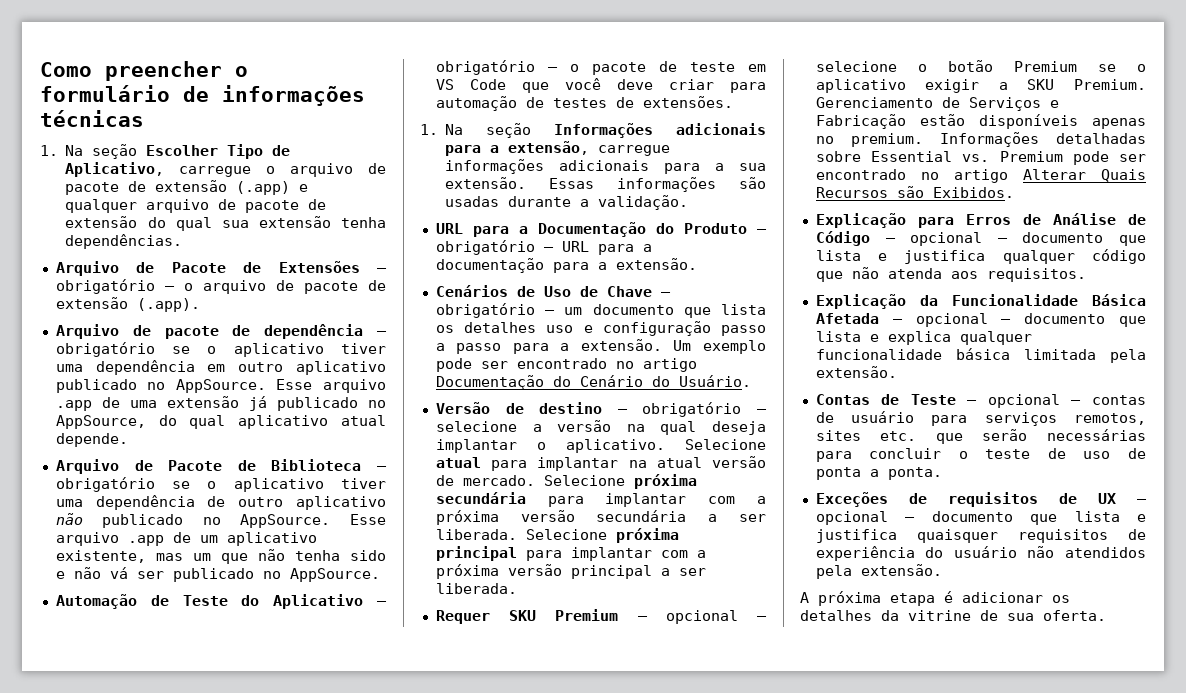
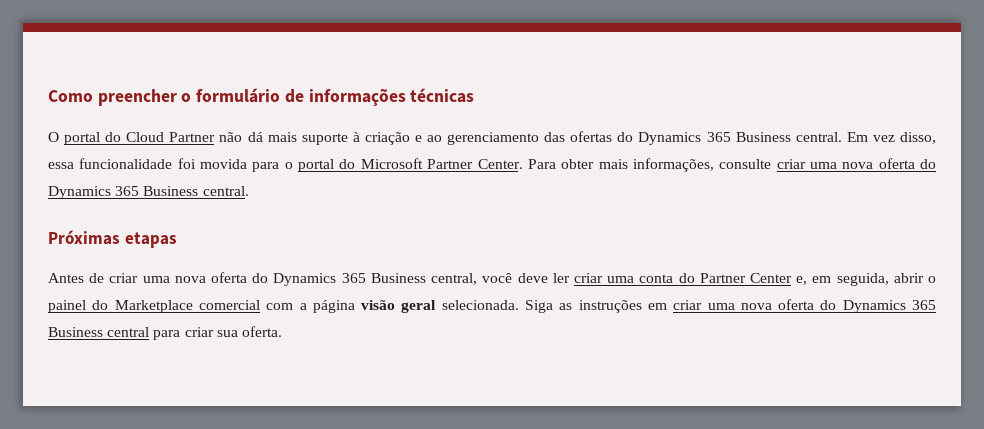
- 1. Na seção Escolher Tipo de Aplicativo, carregue o arquivo de pacote de extensão (.app) e qualquer arquivo de pacote de extensão do qual sua extensão tenha dependências.
- Arquivo de Pacote de Extensões – obrigatório – o arquivo de pacote de extensão (.app).
- Arquivo de pacote de dependência – obrigatório se o aplicativo tiver uma dependência em outro aplicativo publicado no AppSource. Esse arquivo .app de uma extensão já publicado no AppSource, do qual aplicativo atual depende.
- Arquivo de Pacote de Biblioteca – obrigatório se o aplicativo tiver uma dependência de outro aplicativo não publicado no AppSource. Esse arquivo .app de um aplicativo existente, mas um que não tenha sido e não vá ser publicado no AppSource.
- Automação de Teste do Aplicativo – obrigatório – o pacote de teste em VS Code que você deve criar para automação de testes de extensões.
- 1. Na seção Informações adicionais para a extensão, carregue informações adicionais para a sua extensão. Essas informações são usadas durante a validação.
- URL para a Documentação do Produto – obrigatório – URL para a documentação para a extensão.
- Cenários de Uso de Chave – obrigatório – um documento que lista os detalhes uso e configuração passo a passo para a extensão. Um exemplo pode ser encontrado no artigo Documentação do Cenário do Usuário.
- Versão de destino – obrigatório – selecione a versão na qual deseja implantar o aplicativo. Selecione atual para implantar na atual versão de mercado. Selecione próxima secundária para implantar com a próxima versão secundária a ser liberada. Selecione próxima principal para implantar com a próxima versão principal a ser liberada.
- Requer SKU Premium – opcional – selecione o botão Premium se o aplicativo exigir a SKU Premium. Gerenciamento de Serviços e Fabricação estão disponíveis apenas no premium. Informações detalhadas sobre Essential vs. Premium pode ser encontrado no artigo Alterar Quais Recursos são Exibidos.
- Explicação para Erros de Análise de Código – opcional – documento que lista e justifica qualquer código que não atenda aos requisitos.
- Explicação da Funcionalidade Básica Afetada – opcional – documento que lista e explica qualquer funcionalidade básica limitada pela extensão.
- Contas de Teste – opcional – contas de usuário para serviços remotos, sites etc. que serão necessárias para concluir o teste de uso de ponta a ponta.
- Exceções de requisitos de UX – opcional – documento que lista e justifica quaisquer requisitos de experiência do usuário não atendidos pela extensão.
- A próxima etapa é adicionar os detalhes da vitrine de sua oferta.
+ O portal do Cloud Partner não dá mais suporte à criação e ao gerenciamento das ofertas do Dynamics 365 Business central. Em vez disso, essa funcionalidade foi movida para o portal do Microsoft Partner Center. Para obter mais informações, consulte criar uma nova oferta do Dynamics 365 Business central.
+ Próximas etapas
+ Antes de criar uma nova oferta do Dynamics 365 Business central, você deve ler criar uma conta do Partner Center e, em seguida, abrir o painel do Marketplace comercial com a página visão geral selecionada. Siga as instruções em criar uma nova oferta do Dynamics 365 Business central para criar sua oferta.

